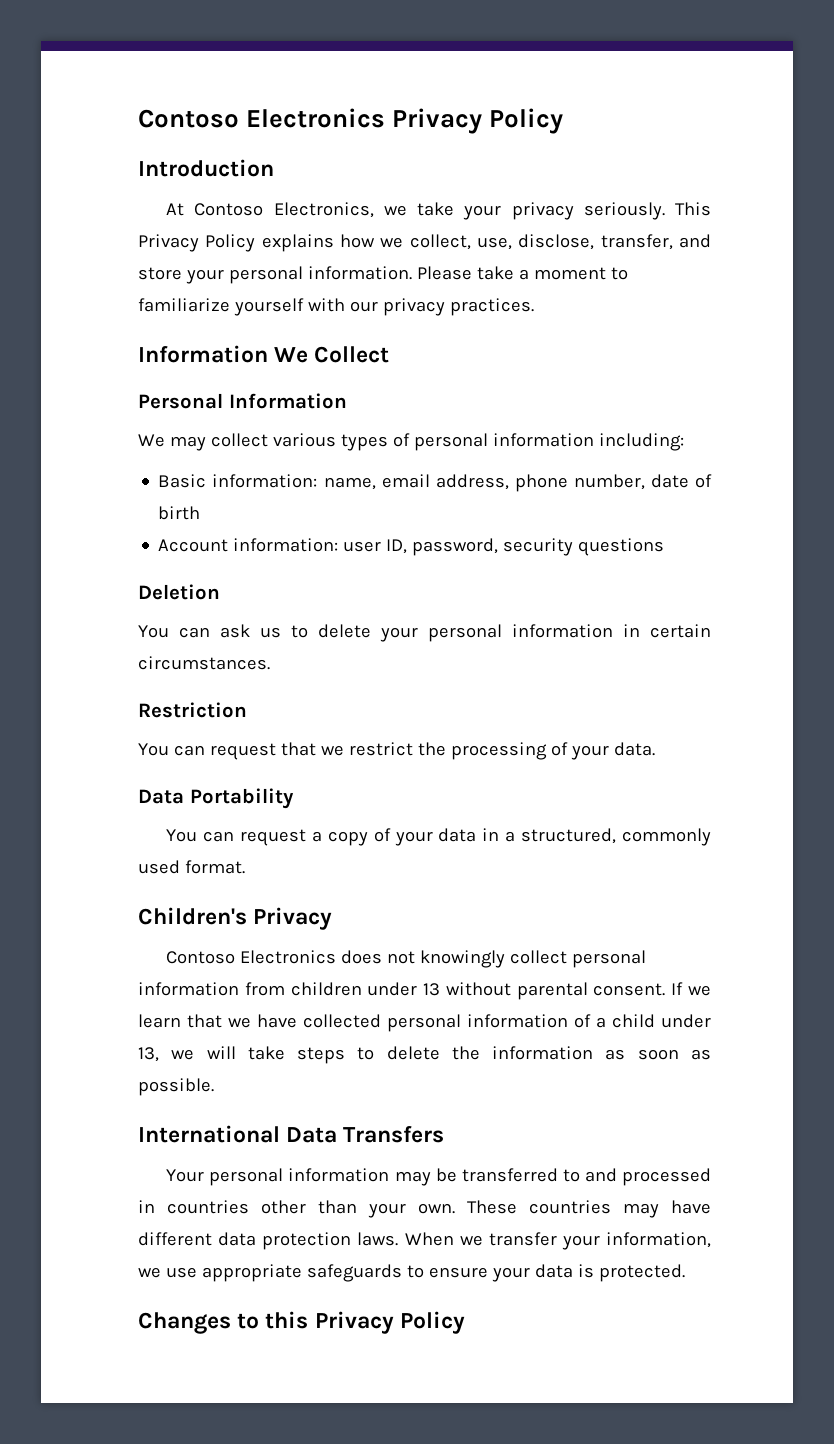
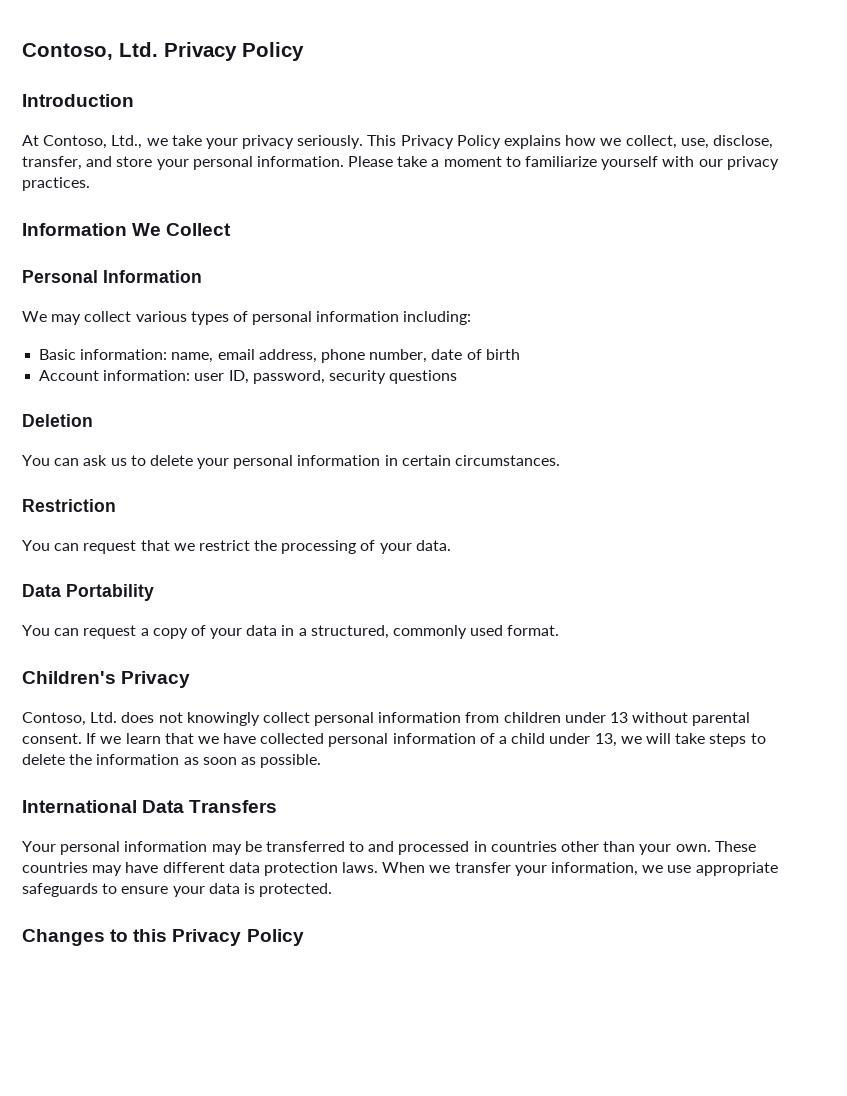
- Contoso Electronics Privacy Policy
+ Contoso, Ltd. Privacy Policy
- At Contoso Electronics, we take your privacy seriously.
+ At Contoso, Ltd., we take your privacy seriously.
- Contoso Electronics does not knowingly collect personal information from children under 13 without parental consent.
+ Contoso, Ltd. does not knowingly collect personal information from children under 13 without parental consent.

